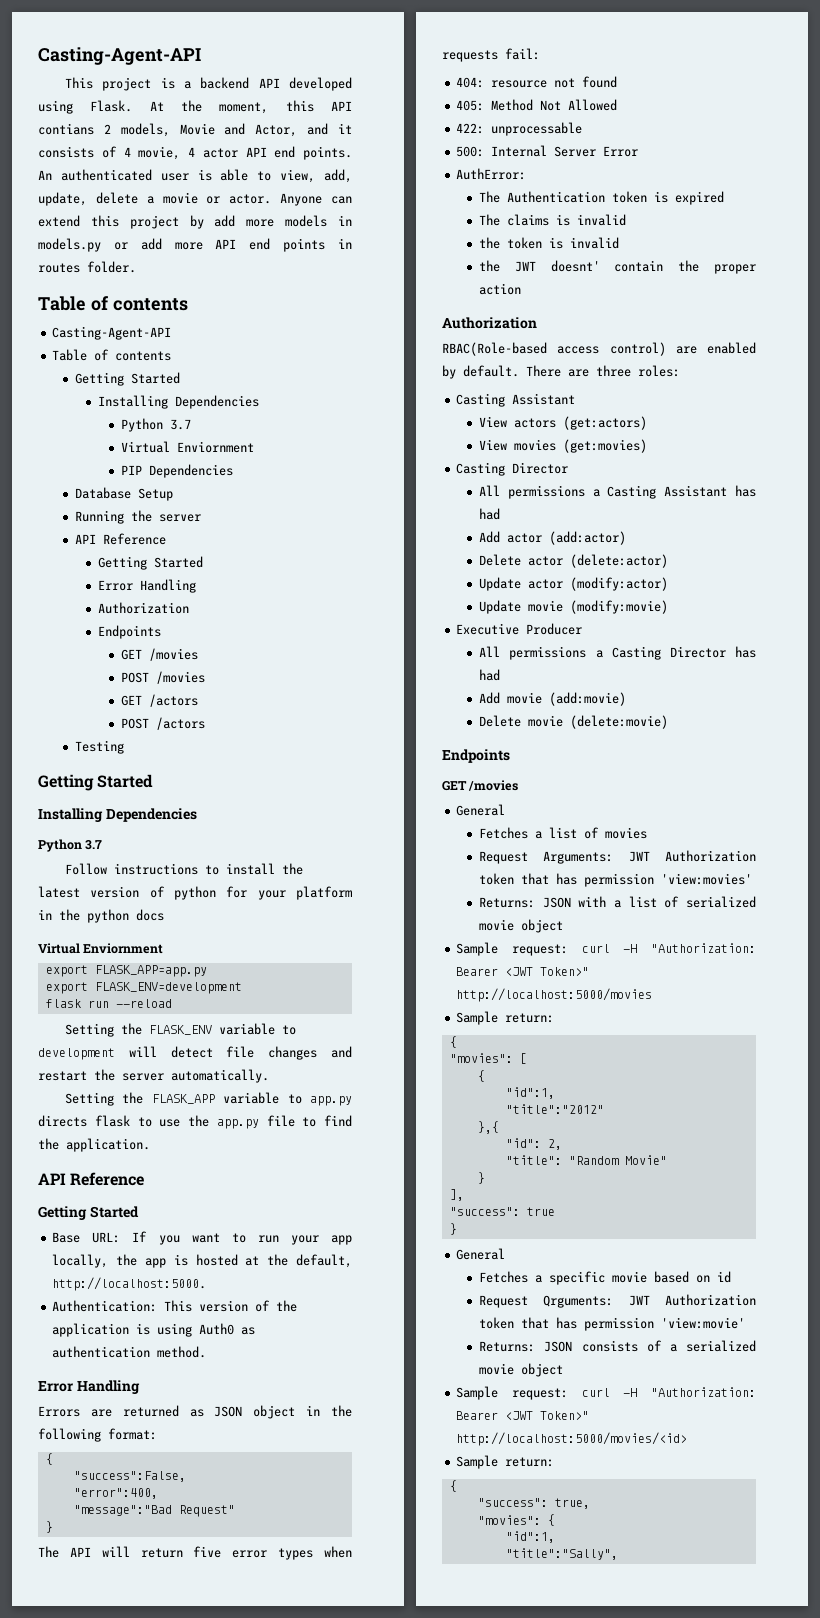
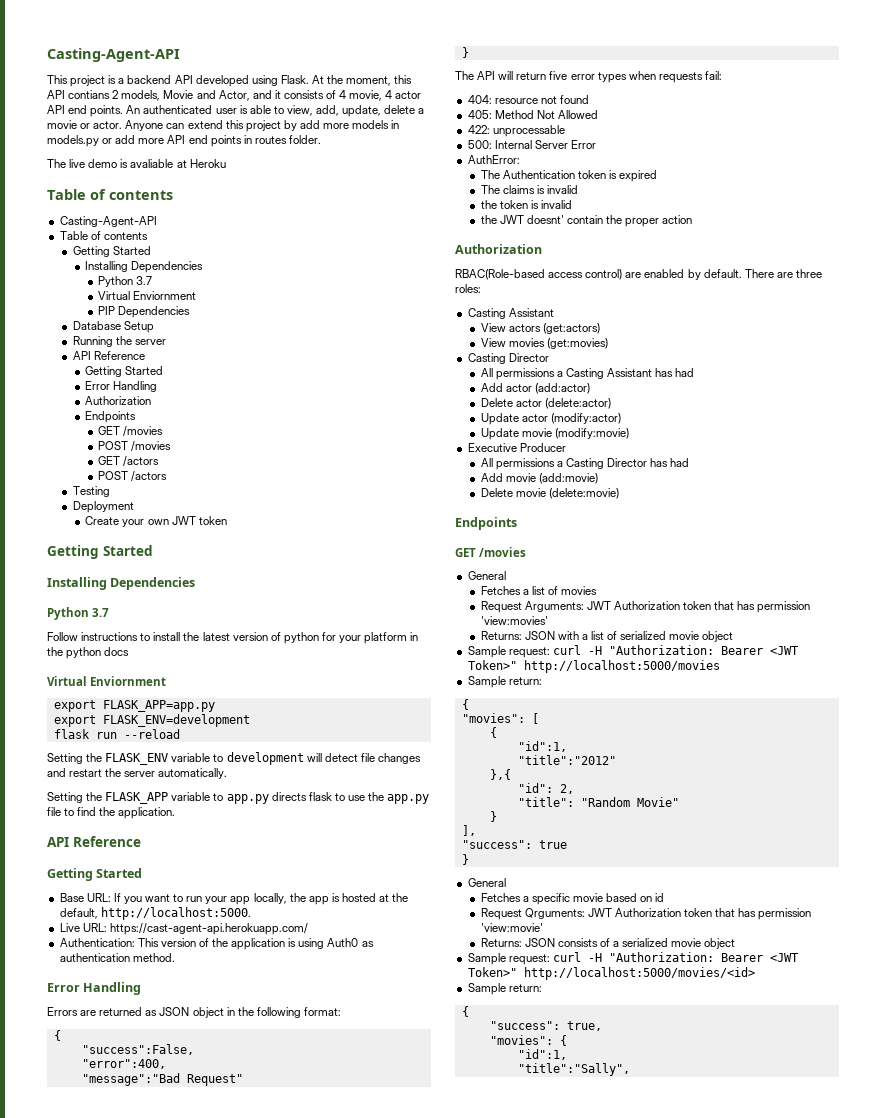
+ The live demo is avaliable at Heroku
+ Deployment
+ Create your own JWT token
+ Live URL: https://cast-agent-api.herokuapp.com/

